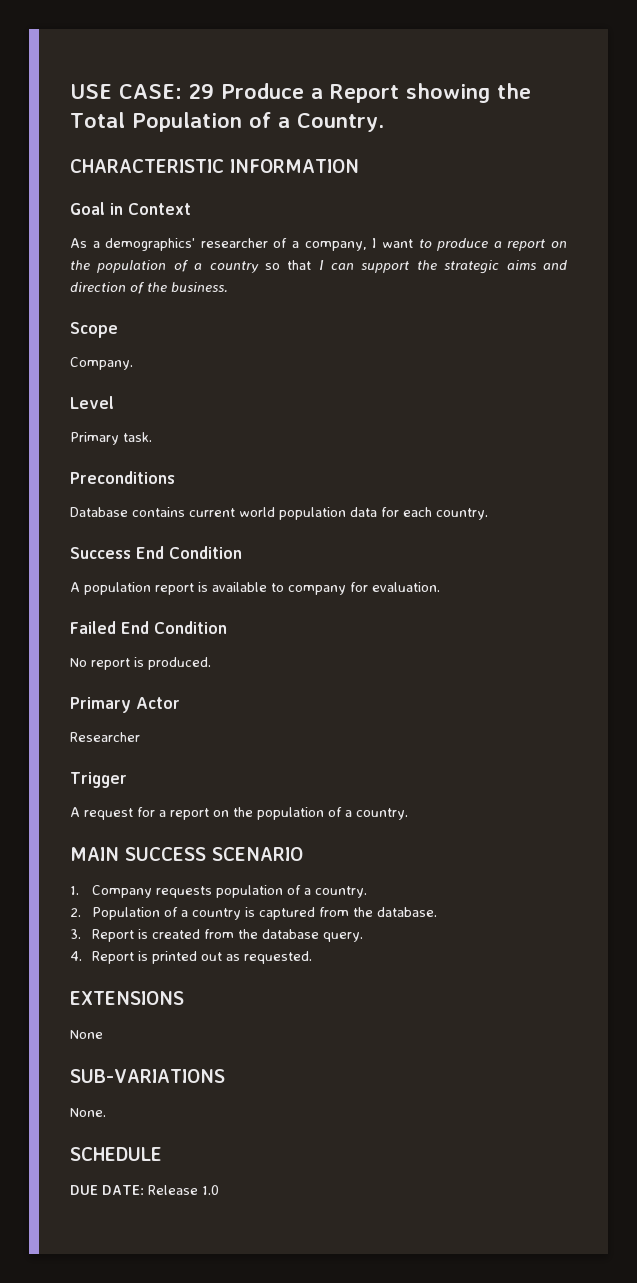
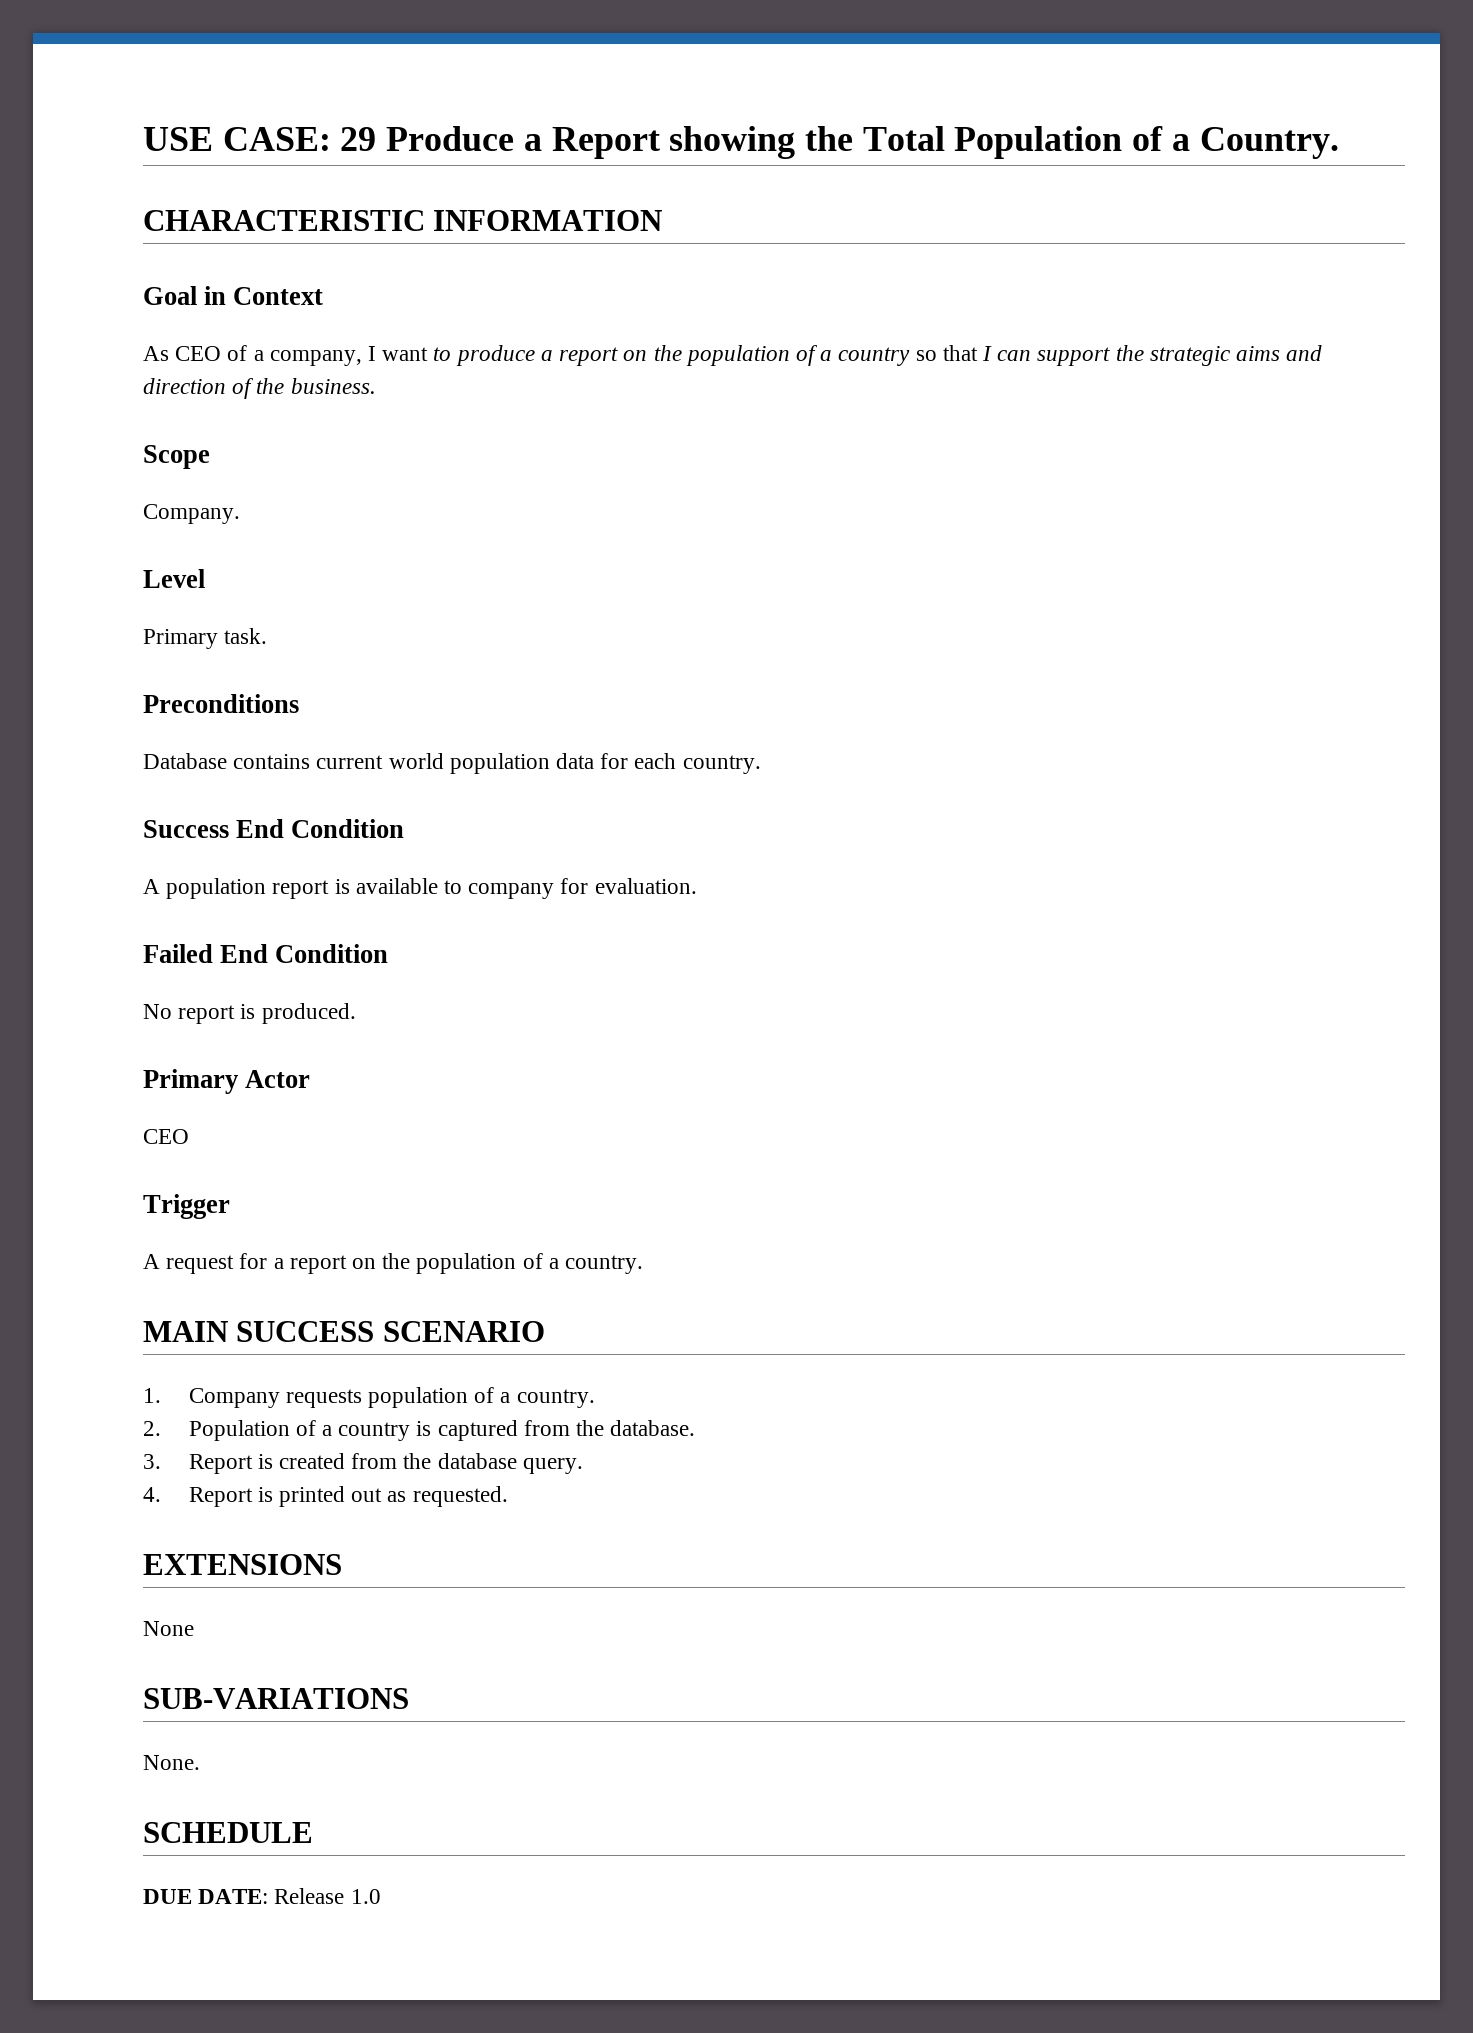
- As a demographics' researcher of a company, I want to produce a report on the population of a country so that I can support the strategic aims and direction of the business.
+ As CEO of a company, I want to produce a report on the population of a country so that I can support the strategic aims and direction of the business.
  Primary Actor
- Researcher
+ CEO

